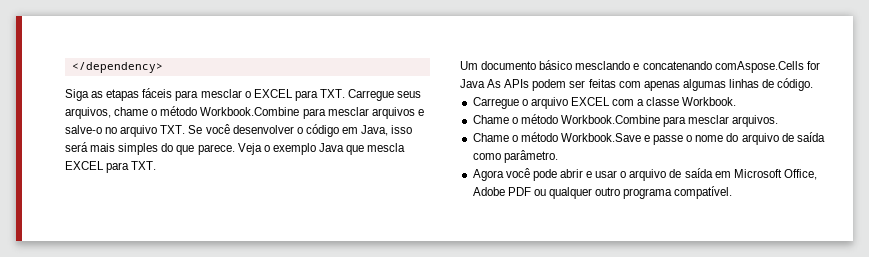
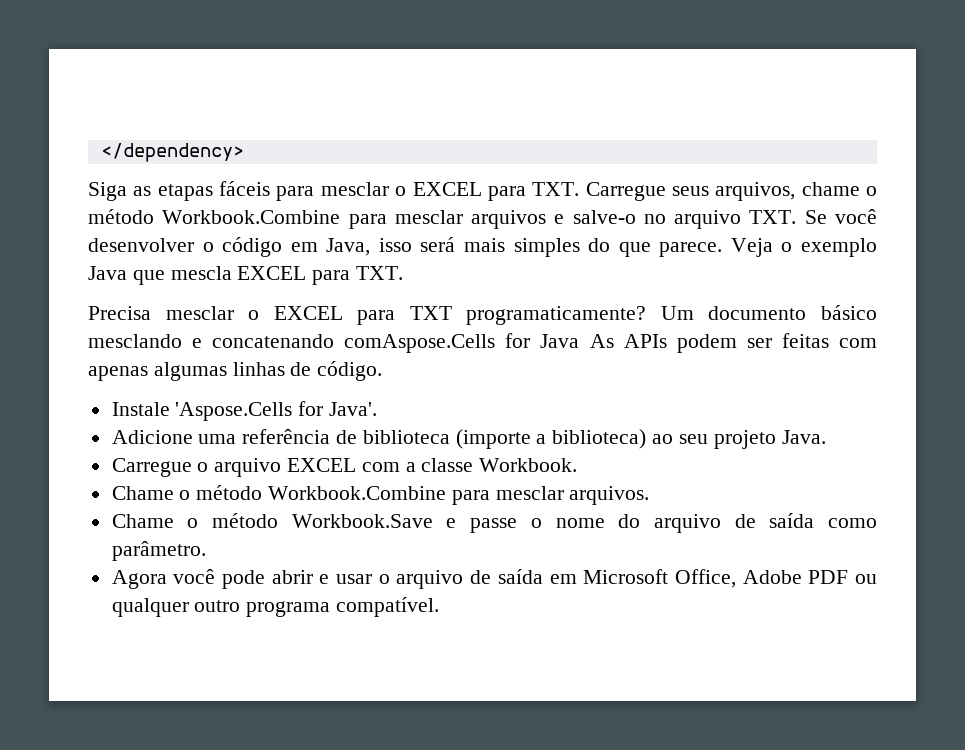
+ Precisa mesclar o EXCEL para TXT programaticamente?
+ Instale 'Aspose.Cells for Java'.
+ Adicione uma referência de biblioteca (importe a biblioteca) ao seu projeto Java.

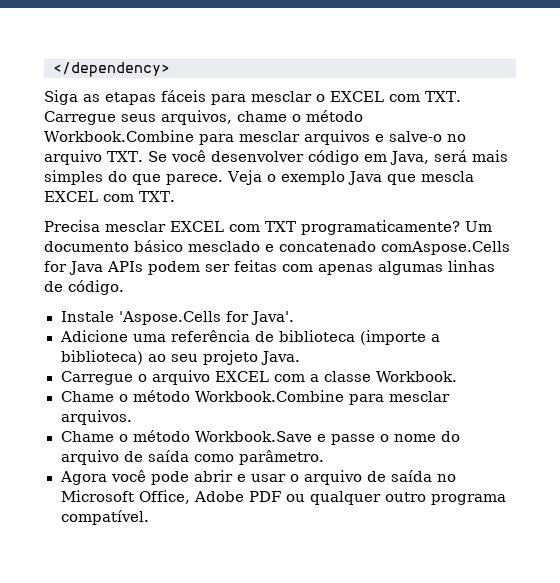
- Siga as etapas fáceis para mesclar o EXCEL para TXT. Carregue seus arquivos, chame o método Workbook.Combine para mesclar arquivos e salve-o no arquivo TXT. Se você desenvolver o código em Java, isso será mais simples do que parece.
+ Siga as etapas fáceis para mesclar o EXCEL com TXT. Carregue seus arquivos, chame o método Workbook.Combine para mesclar arquivos e salve-o no arquivo TXT. Se você desenvolver código em Java, será mais simples do que parece.
- Veja o exemplo Java que mescla EXCEL para TXT.
+ Veja o exemplo Java que mescla EXCEL com TXT.
- Precisa mesclar o EXCEL para TXT programaticamente?
+ Precisa mesclar EXCEL com TXT programaticamente?
- Um documento básico mesclando e concatenando comAspose.Cells for Java As APIs podem ser feitas com apenas algumas linhas de código.
+ Um documento básico mesclado e concatenado comAspose.Cells for Java APIs podem ser feitas com apenas algumas linhas de código.
- Agora você pode abrir e usar o arquivo de saída em Microsoft Office, Adobe PDF ou qualquer outro programa compatível.
+ Agora você pode abrir e usar o arquivo de saída no Microsoft Office, Adobe PDF ou qualquer outro programa compatível.

